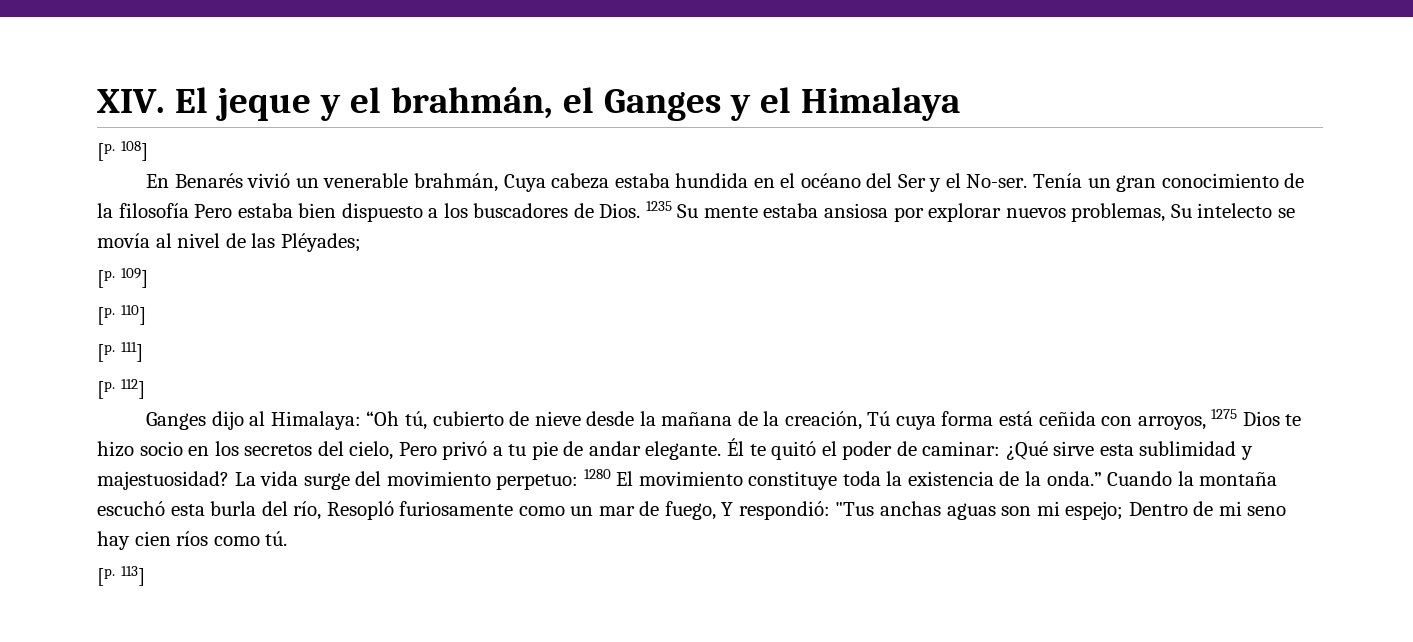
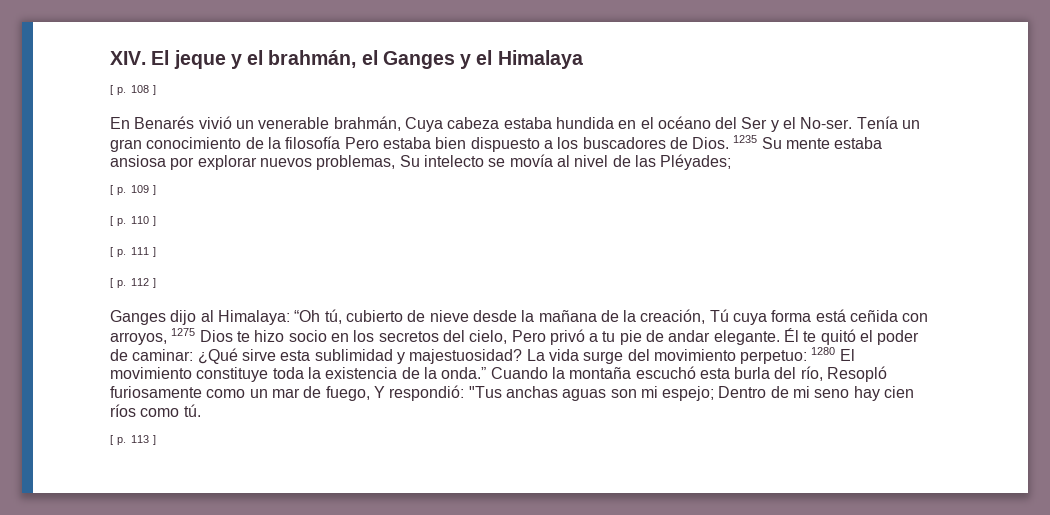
- [p. 108]
+ [ p. 108 ]
- [p. 109]
- [p. 110]
- [p. 111]
- [p. 112]
+ [ p. 109 ]
+ [ p. 110 ]
+ [ p. 111 ]
+ [ p. 112 ]
- [p. 113]
+ [ p. 113 ]

